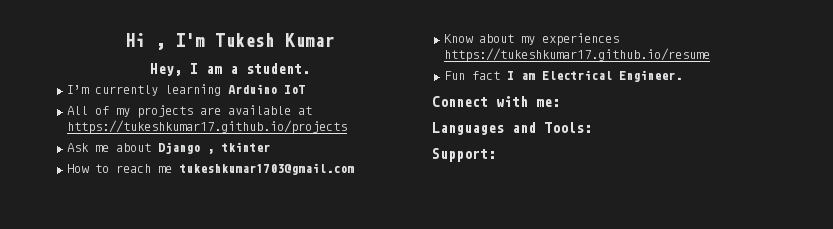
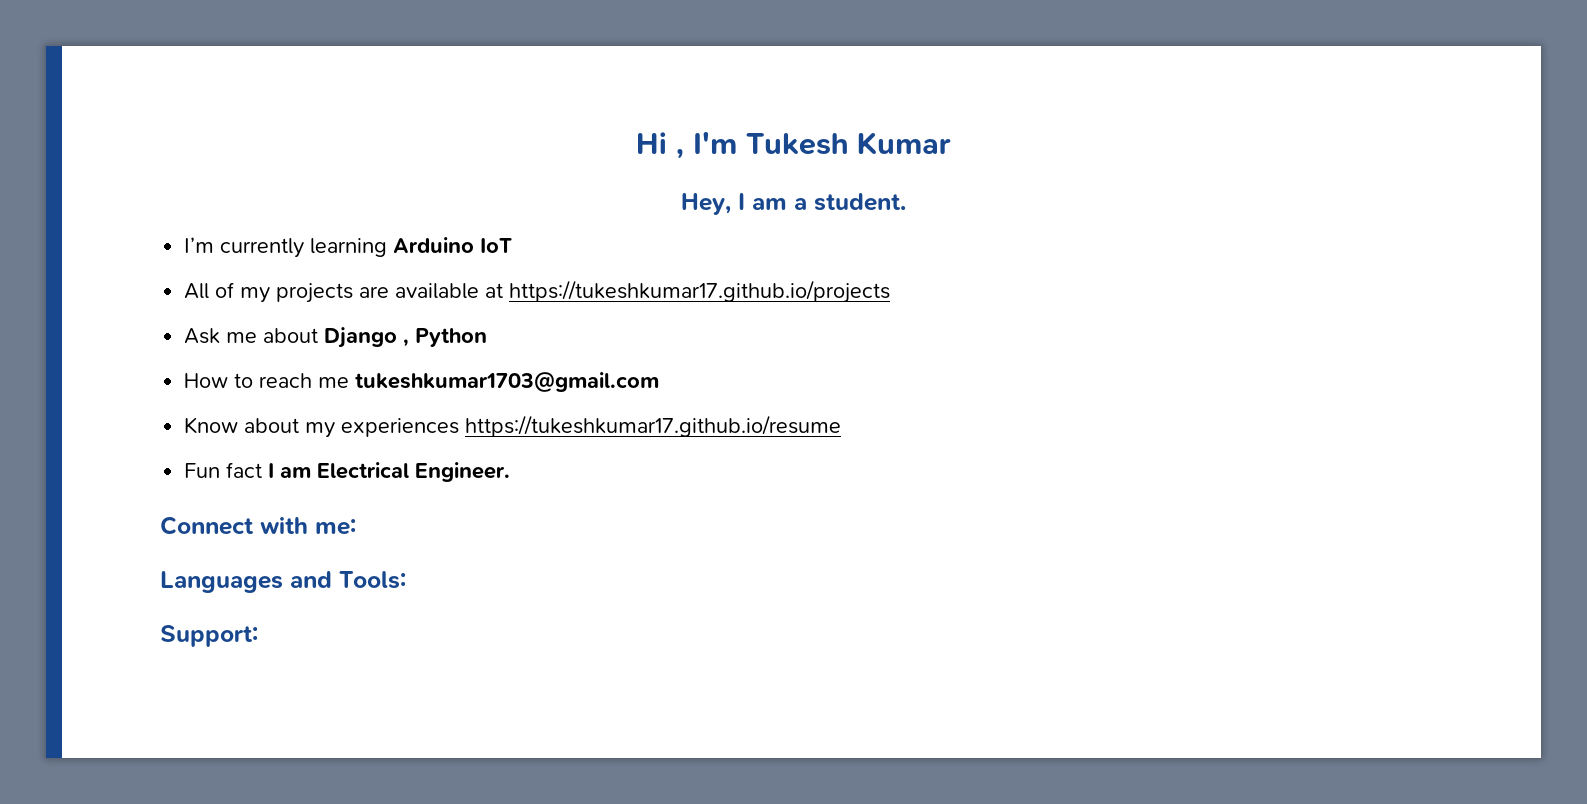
- Ask me about Django , tkinter
+ Ask me about Django , Python

